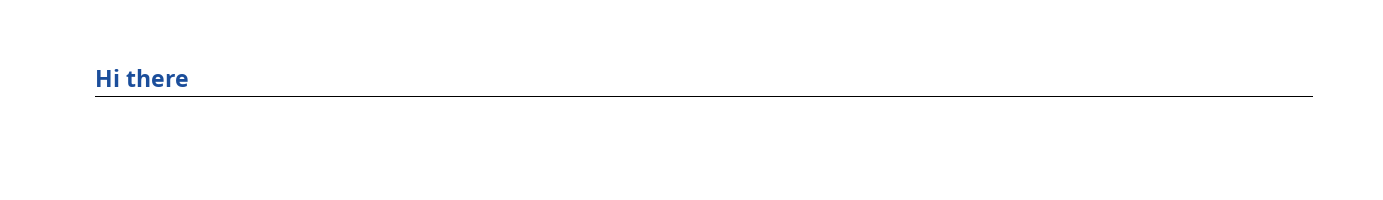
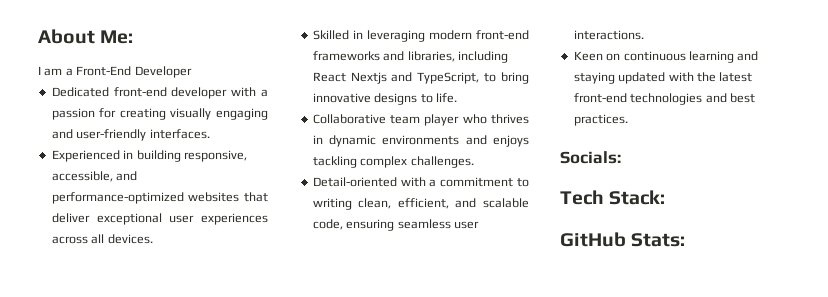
- Hi there
+ About Me:
+ I am a Front-End Developer
+ Dedicated front-end developer with a passion for creating visually engaging and user-friendly interfaces.
+ Experienced in building responsive, accessible, and performance-optimized websites that deliver exceptional user experiences across all devices.
+ Skilled in leveraging modern front-end frameworks and libraries, including React Nextjs and TypeScript, to bring innovative designs to life.
+ Collaborative team player who thrives in dynamic environments and enjoys tackling complex challenges.
+ Detail-oriented with a commitment to writing clean, efficient, and scalable code, ensuring seamless user interactions.
+ Keen on continuous learning and staying updated with the latest front-end technologies and best practices.
+ Socials:
+ Tech Stack:
+ GitHub Stats:

